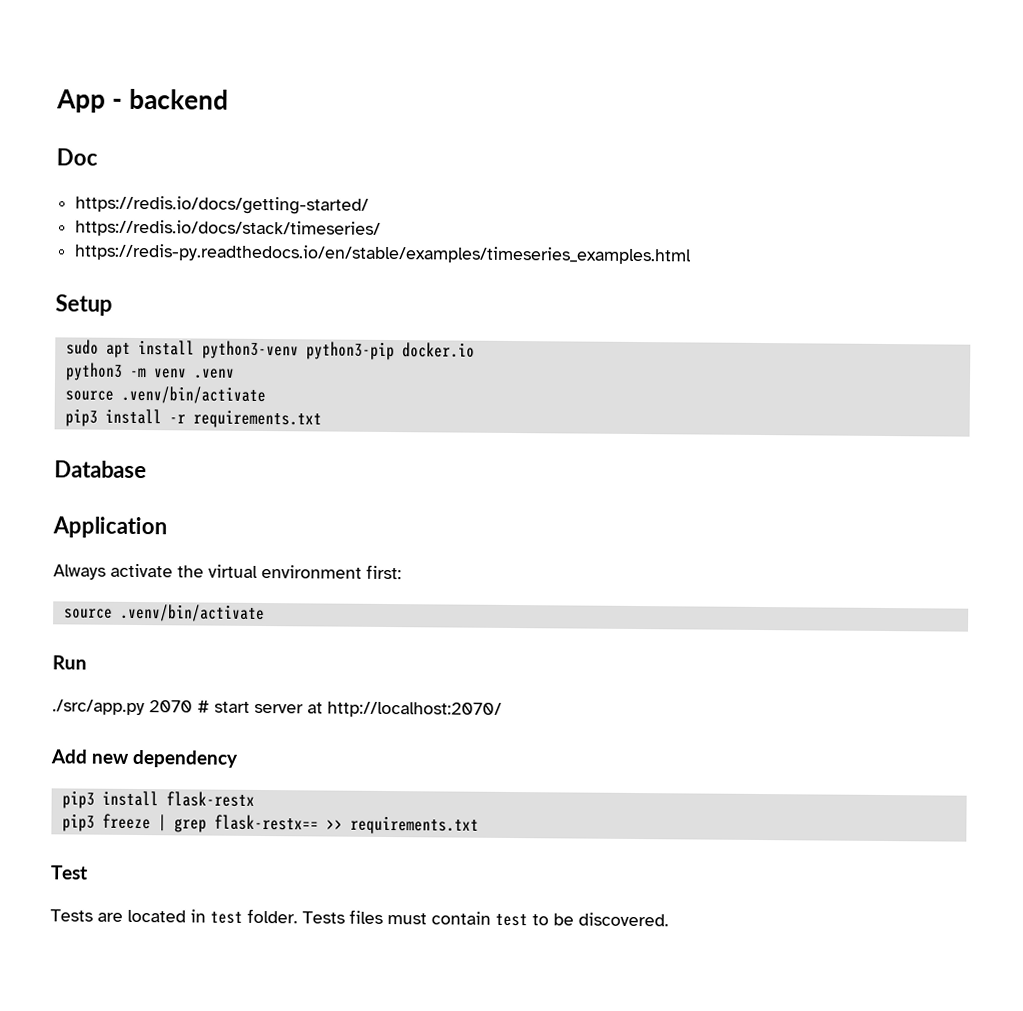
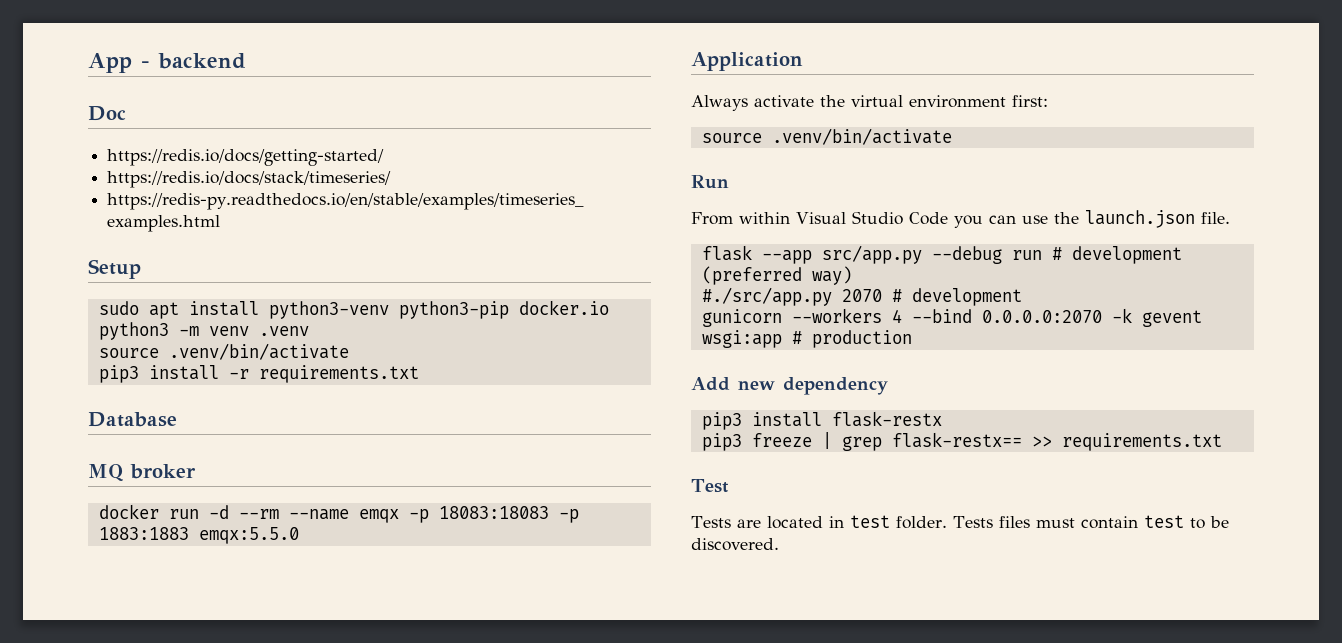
+ MQ broker
+ docker run -d --rm --name emqx -p 18083:18083 -p 1883:1883 emqx:5.5.0
- ./src/app.py 2070 # start server at http://localhost:2070/
+ From within Visual Studio Code you can use the launch.json file.
+ flask --app src/app.py --debug run # development (preferred way)
+ #./src/app.py 2070 # development
+ gunicorn --workers 4 --bind 0.0.0.0:2070 -k gevent wsgi:app # production

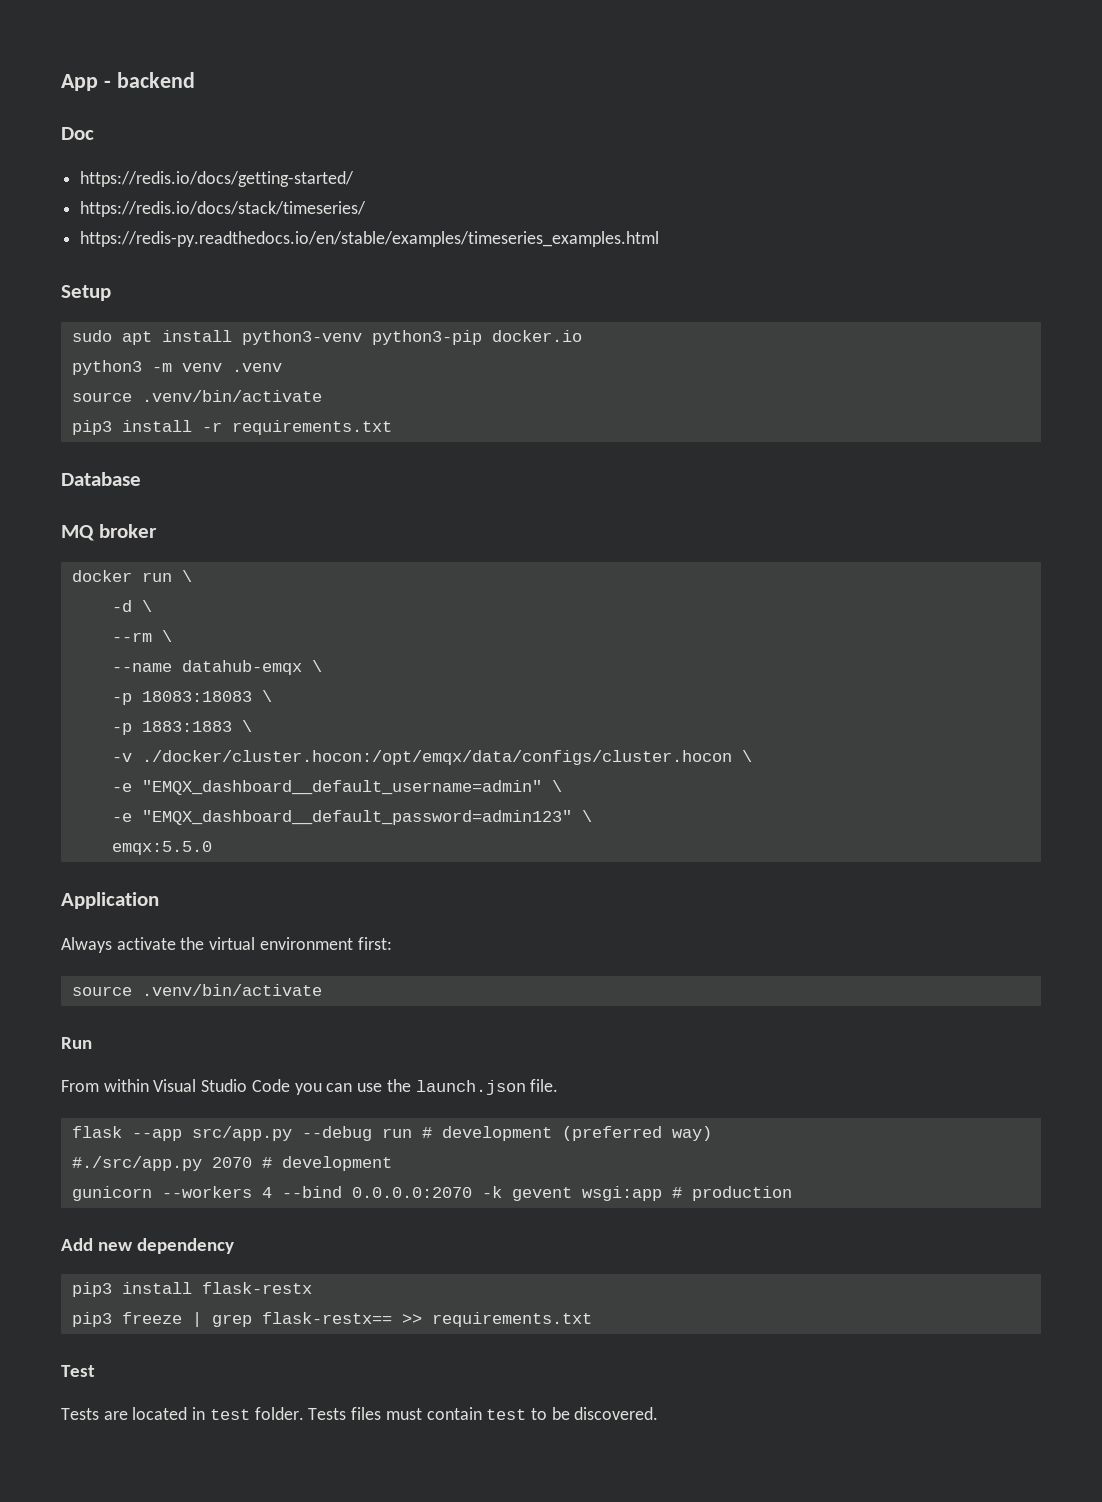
- docker run -d --rm --name emqx -p 18083:18083 -p 1883:1883 emqx:5.5.0
+ docker run \
+ -d \
+ --rm \
+ --name datahub-emqx \
+ -p 18083:18083 \
+ -p 1883:1883 \
+ -v ./docker/cluster.hocon:/opt/emqx/data/configs/cluster.hocon \
+ -e "EMQX_dashboard__default_username=admin" \
+ -e "EMQX_dashboard__default_password=admin123" \
+ emqx:5.5.0

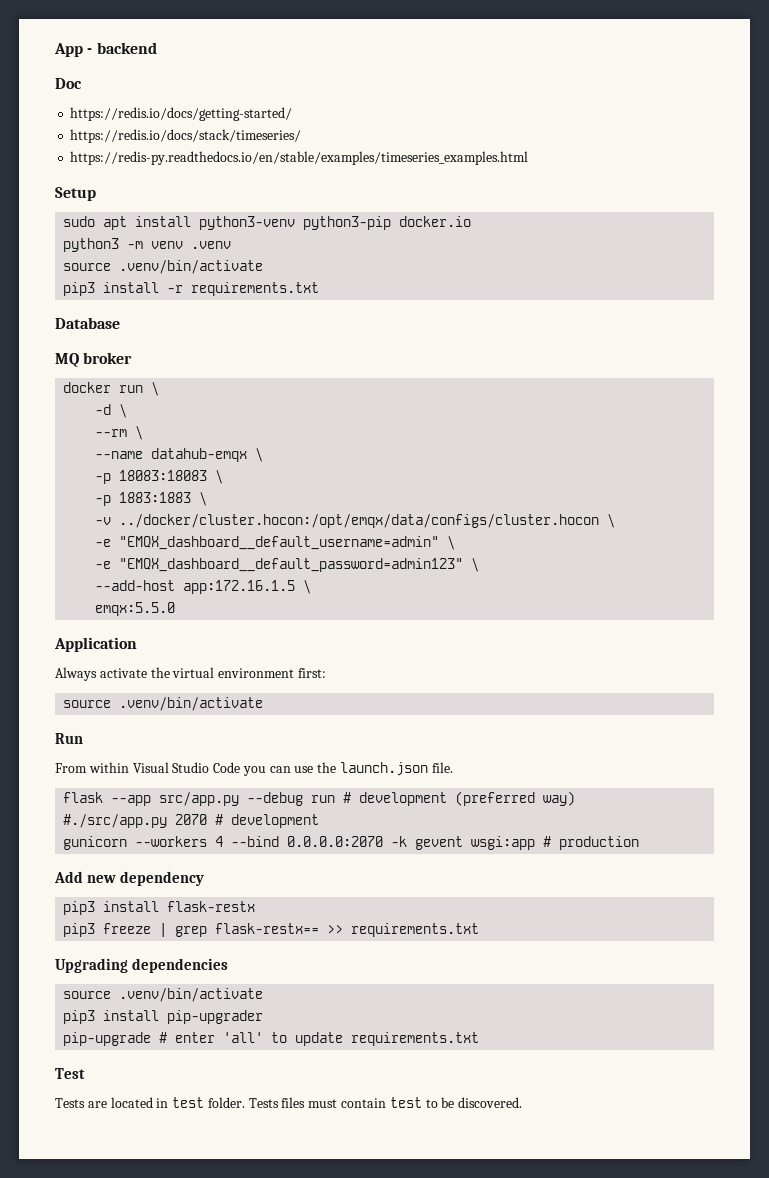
- -v ./docker/cluster.hocon:/opt/emqx/data/configs/cluster.hocon \
+ -v ../docker/cluster.hocon:/opt/emqx/data/configs/cluster.hocon \
+ --add-host app:172.16.1.5 \
+ Upgrading dependencies
+ source .venv/bin/activate
+ pip3 install pip-upgrader
+ pip-upgrade # enter 'all' to update requirements.txt

